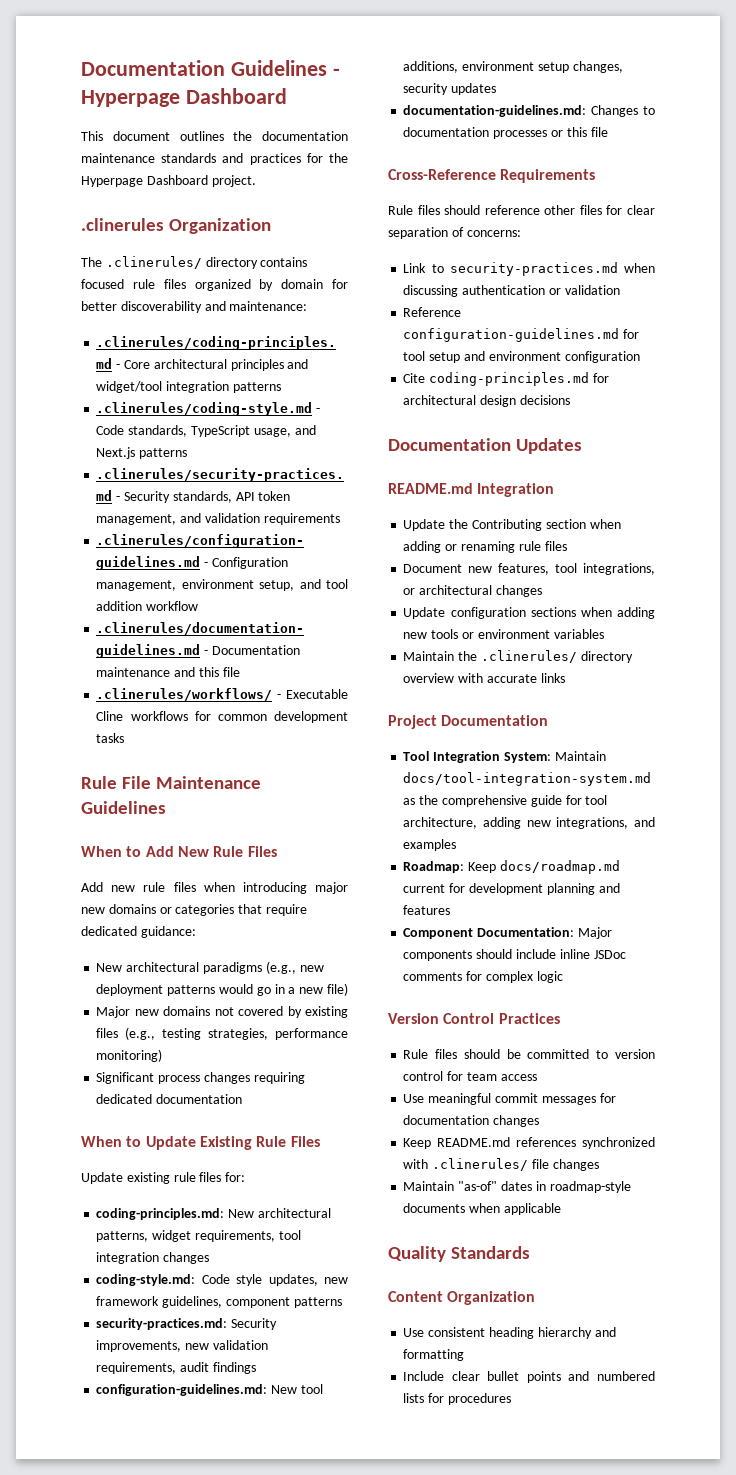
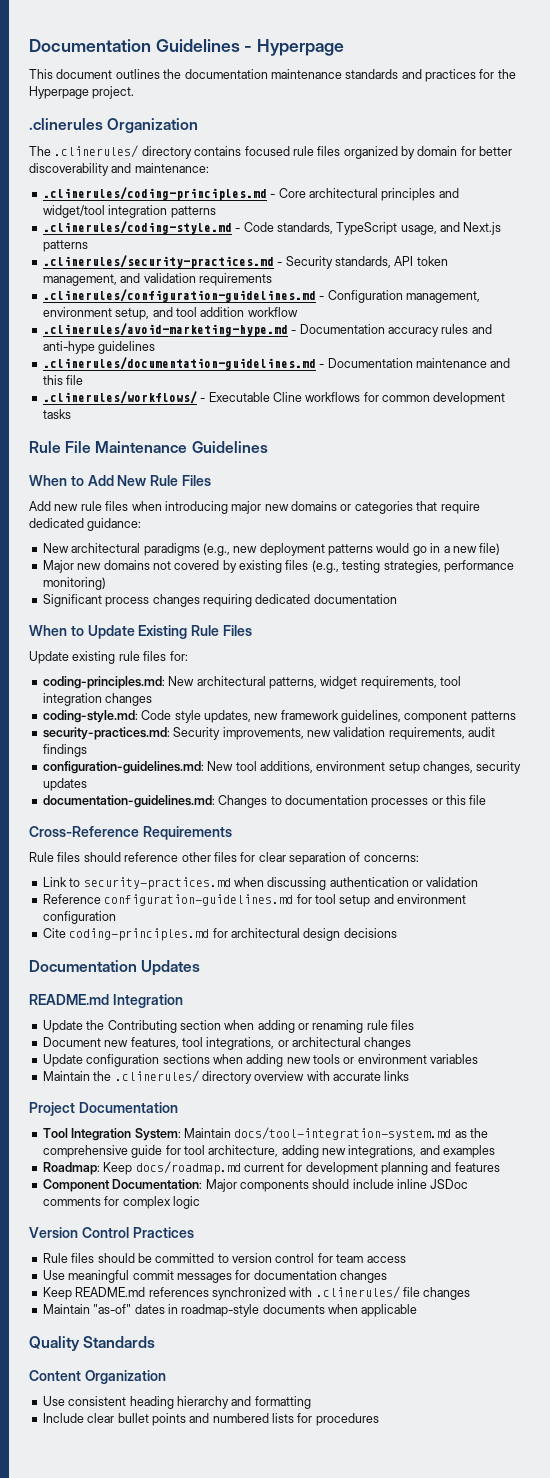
- Documentation Guidelines - Hyperpage Dashboard
+ Documentation Guidelines - Hyperpage
- This document outlines the documentation maintenance standards and practices for the Hyperpage Dashboard project.
+ This document outlines the documentation maintenance standards and practices for the Hyperpage project.
+ .clinerules/avoid-marketing-hype.md - Documentation accuracy rules and anti-hype guidelines

